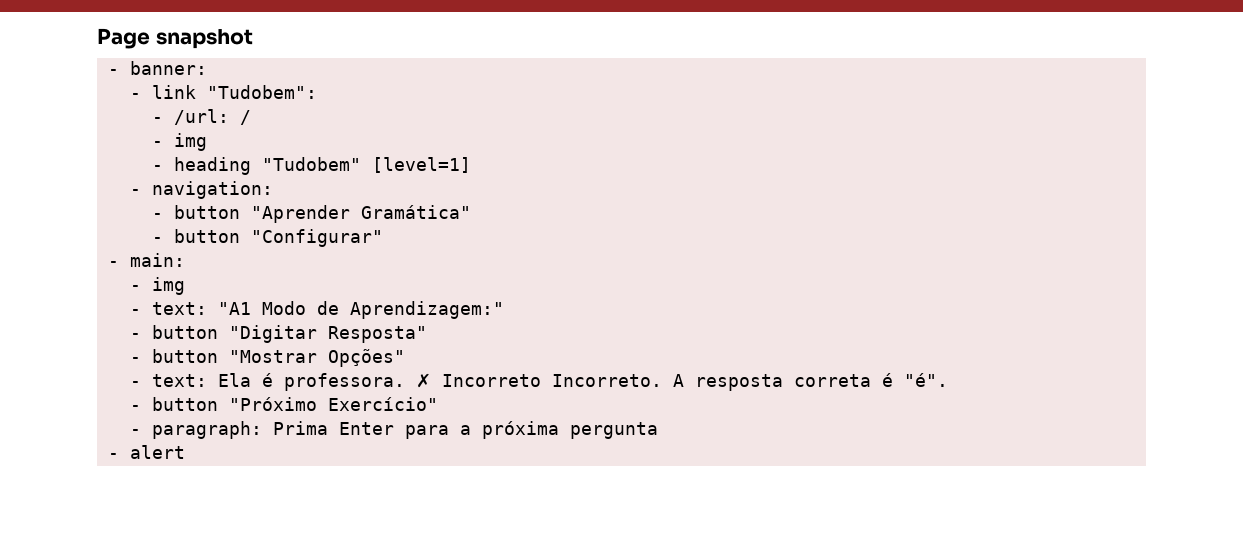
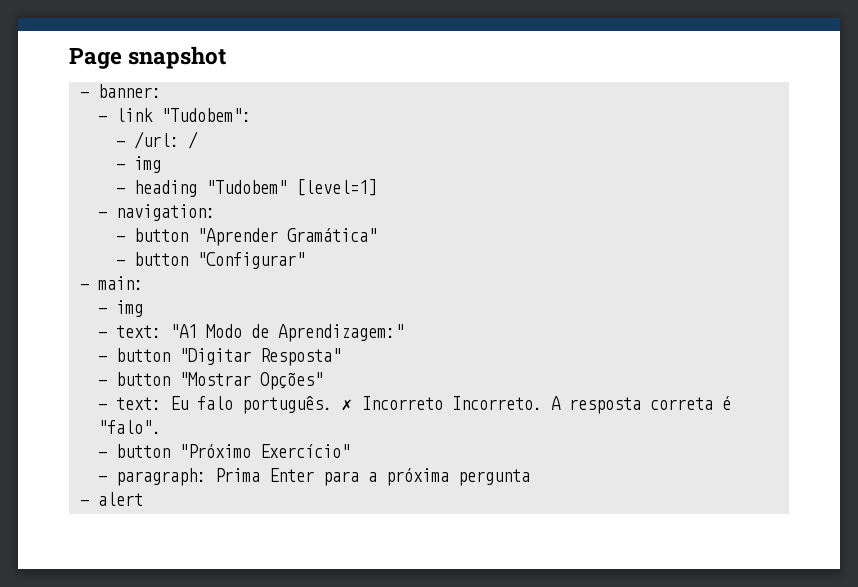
- - text: Ela é professora.
+ - text: Eu falo português.
- A resposta correta é "é".
+ A resposta correta é "falo".

